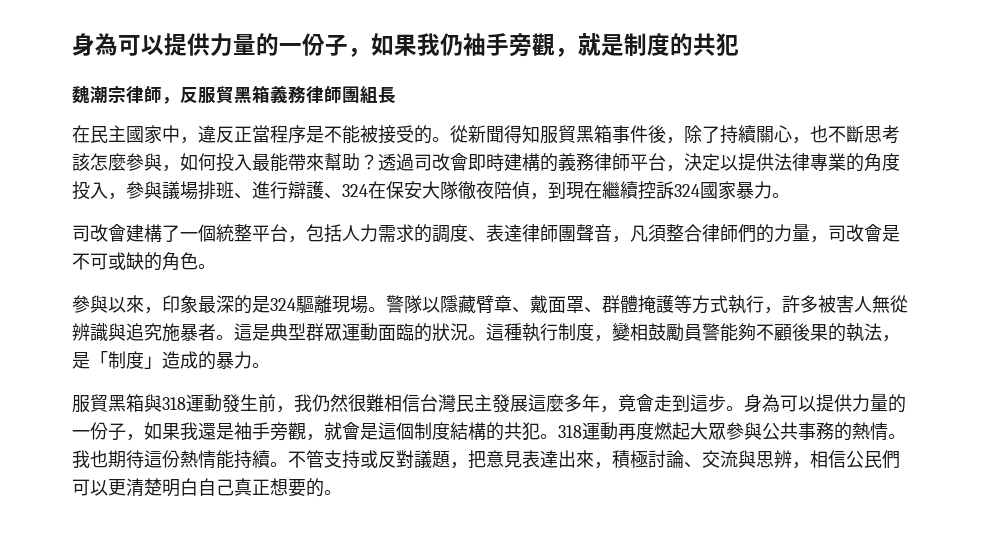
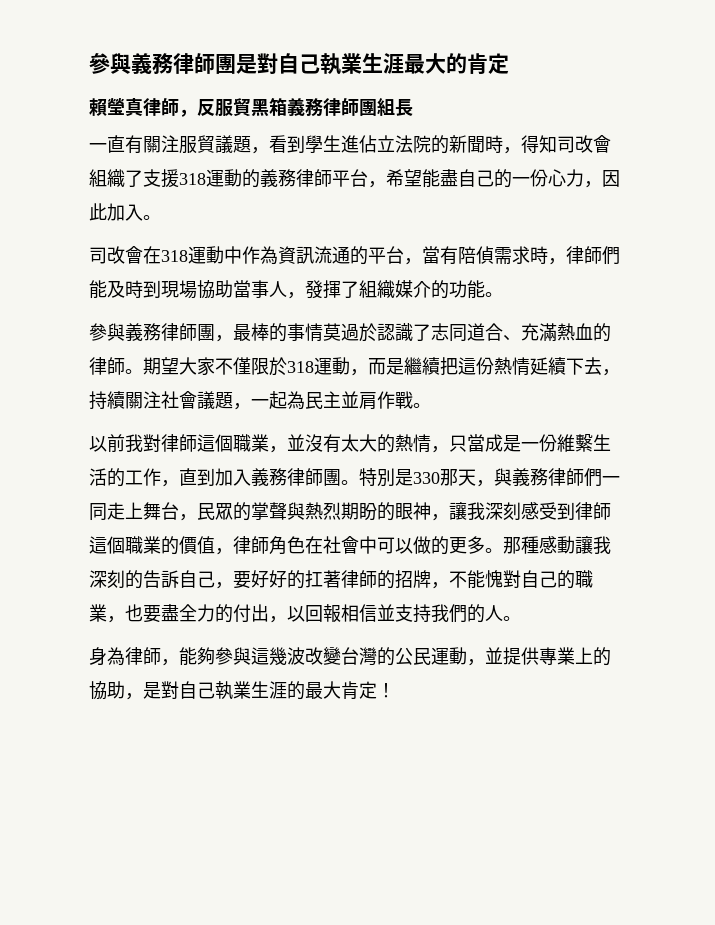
- 身為可以提供力量的一份子，如果我仍袖手旁觀，就是制度的共犯
- 魏潮宗律師，反服貿黑箱義務律師團組長
+ 參與義務律師團是對自己執業生涯最大的肯定
+ 賴瑩真律師，反服貿黑箱義務律師團組長
- 在民主國家中，違反正當程序是不能被接受的。從新聞得知服貿黑箱事件後，除了持續關心，也不斷思考該怎麼參與，如何投入最能帶來幫助？透過司改會即時建構的義務律師平台，決定以提供法律專業的角度投入，參與議場排班、進行辯護、324在保安大隊徹夜陪偵，到現在繼續控訴324國家暴力。
- 司改會建構了一個統整平台，包括人力需求的調度、表達律師團聲音，凡須整合律師們的力量，司改會是不可或缺的角色。
- 參與以來，印象最深的是324驅離現場。警隊以隱藏臂章、戴面罩、群體掩護等方式執行，許多被害人無從辨識與追究施暴者。這是典型群眾運動面臨的狀況。這種執行制度，變相鼓勵員警能夠不顧後果的執法，是「制度」造成的暴力。
- 服貿黑箱與318運動發生前，我仍然很難相信台灣民主發展這麼多年，竟會走到這步。身為可以提供力量的一份子，如果我還是袖手旁觀，就會是這個制度結構的共犯。318運動再度燃起大眾參與公共事務的熱情。我也期待這份熱情能持續。不管支持或反對議題，把意見表達出來，積極討論、交流與思辨，相信公民們可以更清楚明白自己真正想要的。
+ 一直有關注服貿議題，看到學生進佔立法院的新聞時，得知司改會組織了支援318運動的義務律師平台，希望能盡自己的一份心力，因此加入。
+ 司改會在318運動中作為資訊流通的平台，當有陪偵需求時，律師們能及時到現場協助當事人，發揮了組織媒介的功能。
+ 參與義務律師團，最棒的事情莫過於認識了志同道合、充滿熱血的律師。期望大家不僅限於318運動，而是繼續把這份熱情延續下去，持續關注社會議題，一起為民主並肩作戰。
+ 以前我對律師這個職業，並沒有太大的熱情，只當成是一份維繫生活的工作，直到加入義務律師團。特別是330那天，與義務律師們一同走上舞台，民眾的掌聲與熱烈期盼的眼神，讓我深刻感受到律師這個職業的價值，律師角色在社會中可以做的更多。那種感動讓我深刻的告訴自己，要好好的扛著律師的招牌，不能愧對自己的職業，也要盡全力的付出，以回報相信並支持我們的人。
+ 身為律師，能夠參與這幾波改變台灣的公民運動，並提供專業上的協助，是對自己執業生涯的最大肯定！

